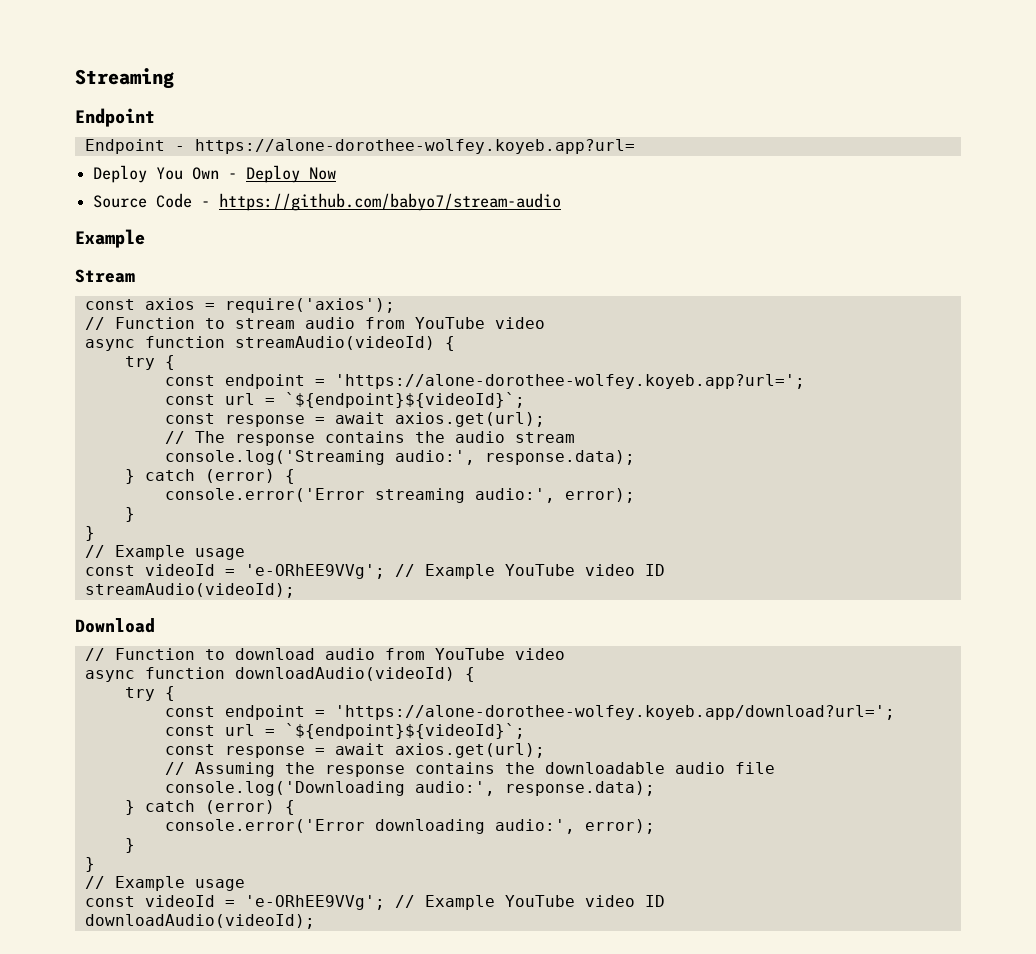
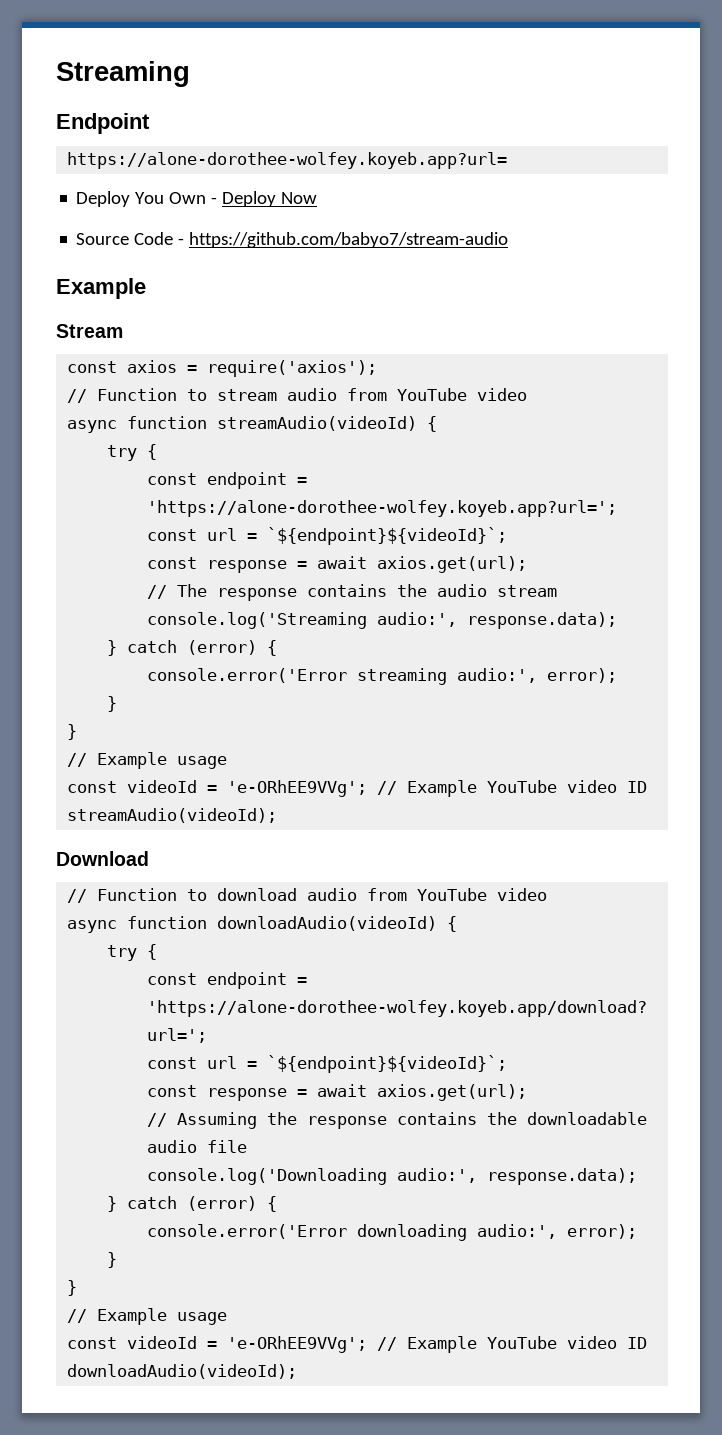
- Endpoint - https://alone-dorothee-wolfey.koyeb.app?url=
+ https://alone-dorothee-wolfey.koyeb.app?url=

